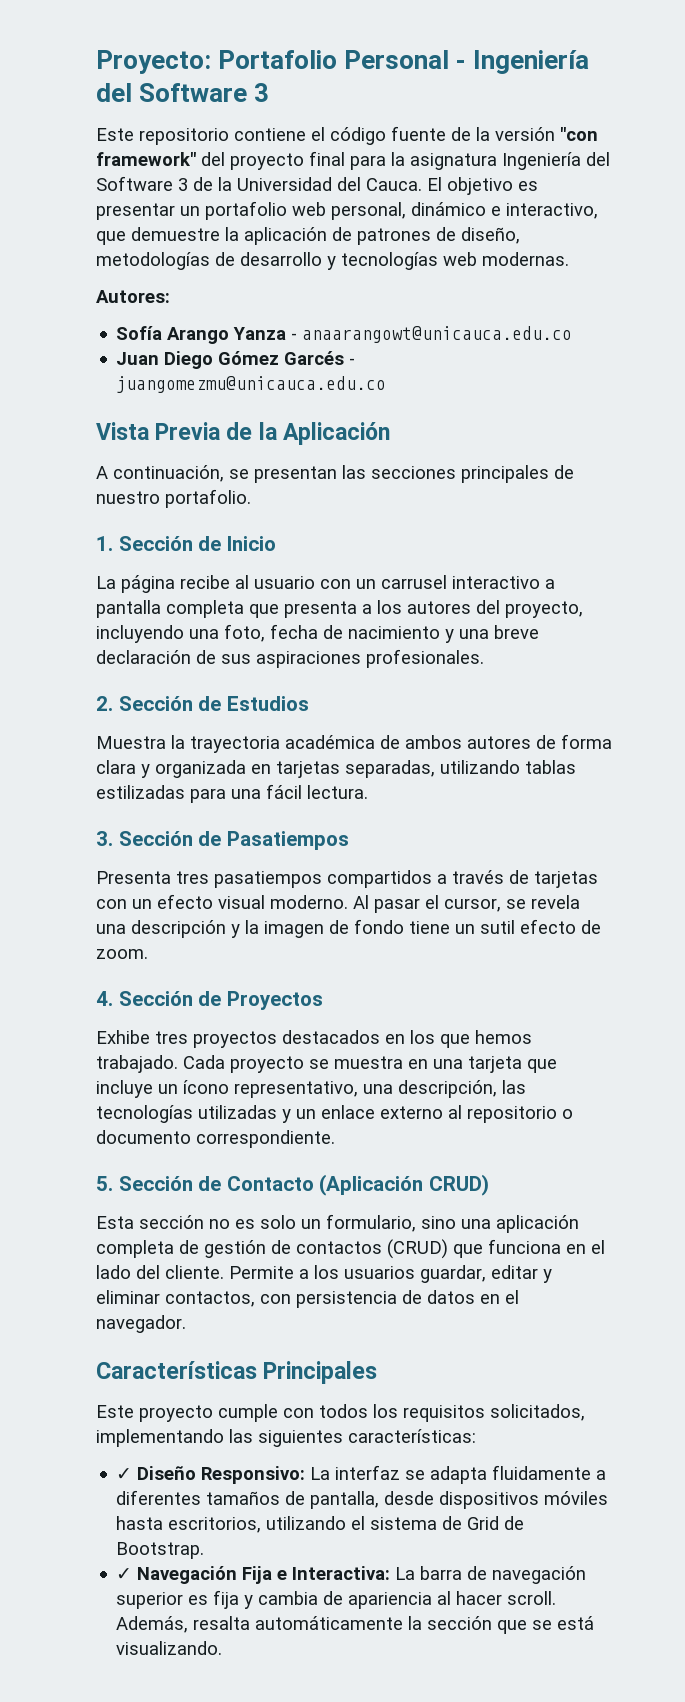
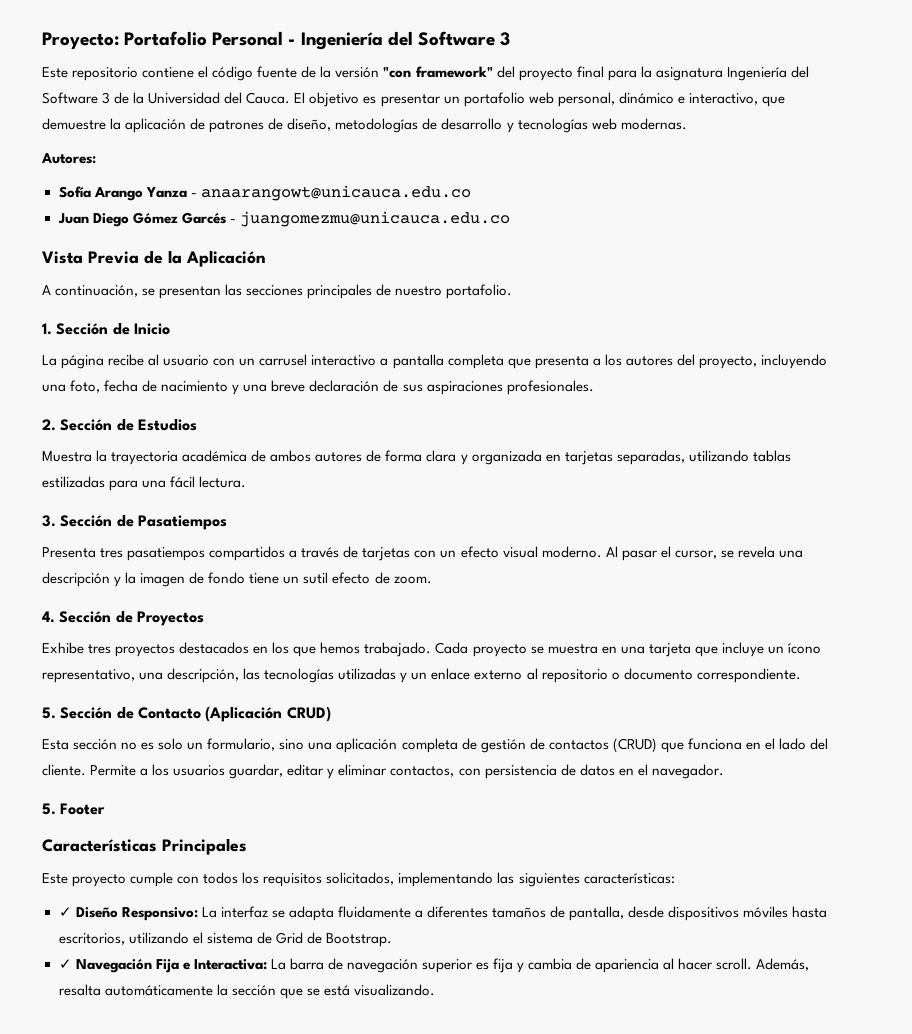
+ 5. Footer

